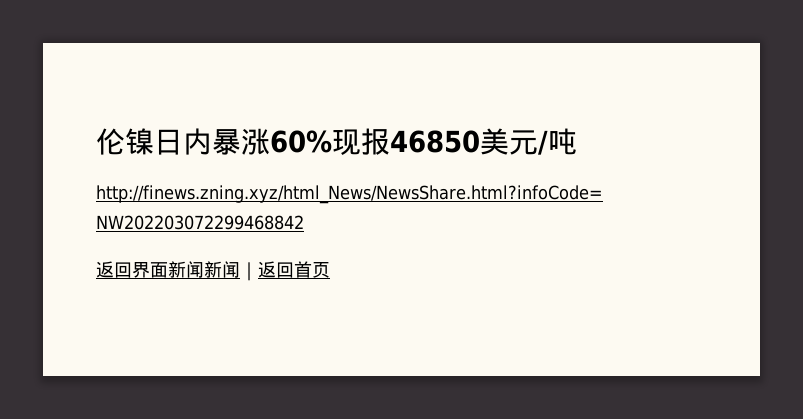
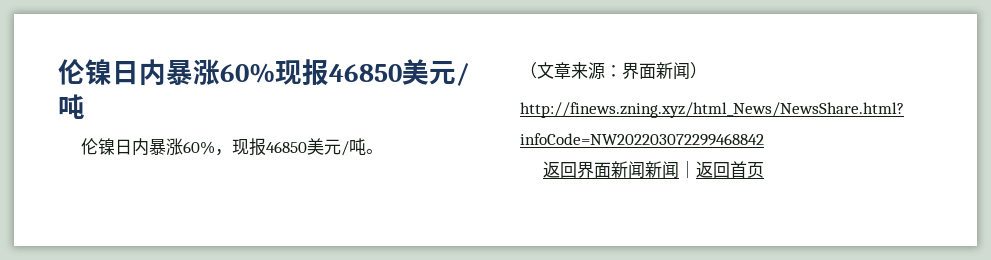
+ 伦镍日内暴涨60%，现报46850美元/吨。
+ （文章来源：界面新闻）

